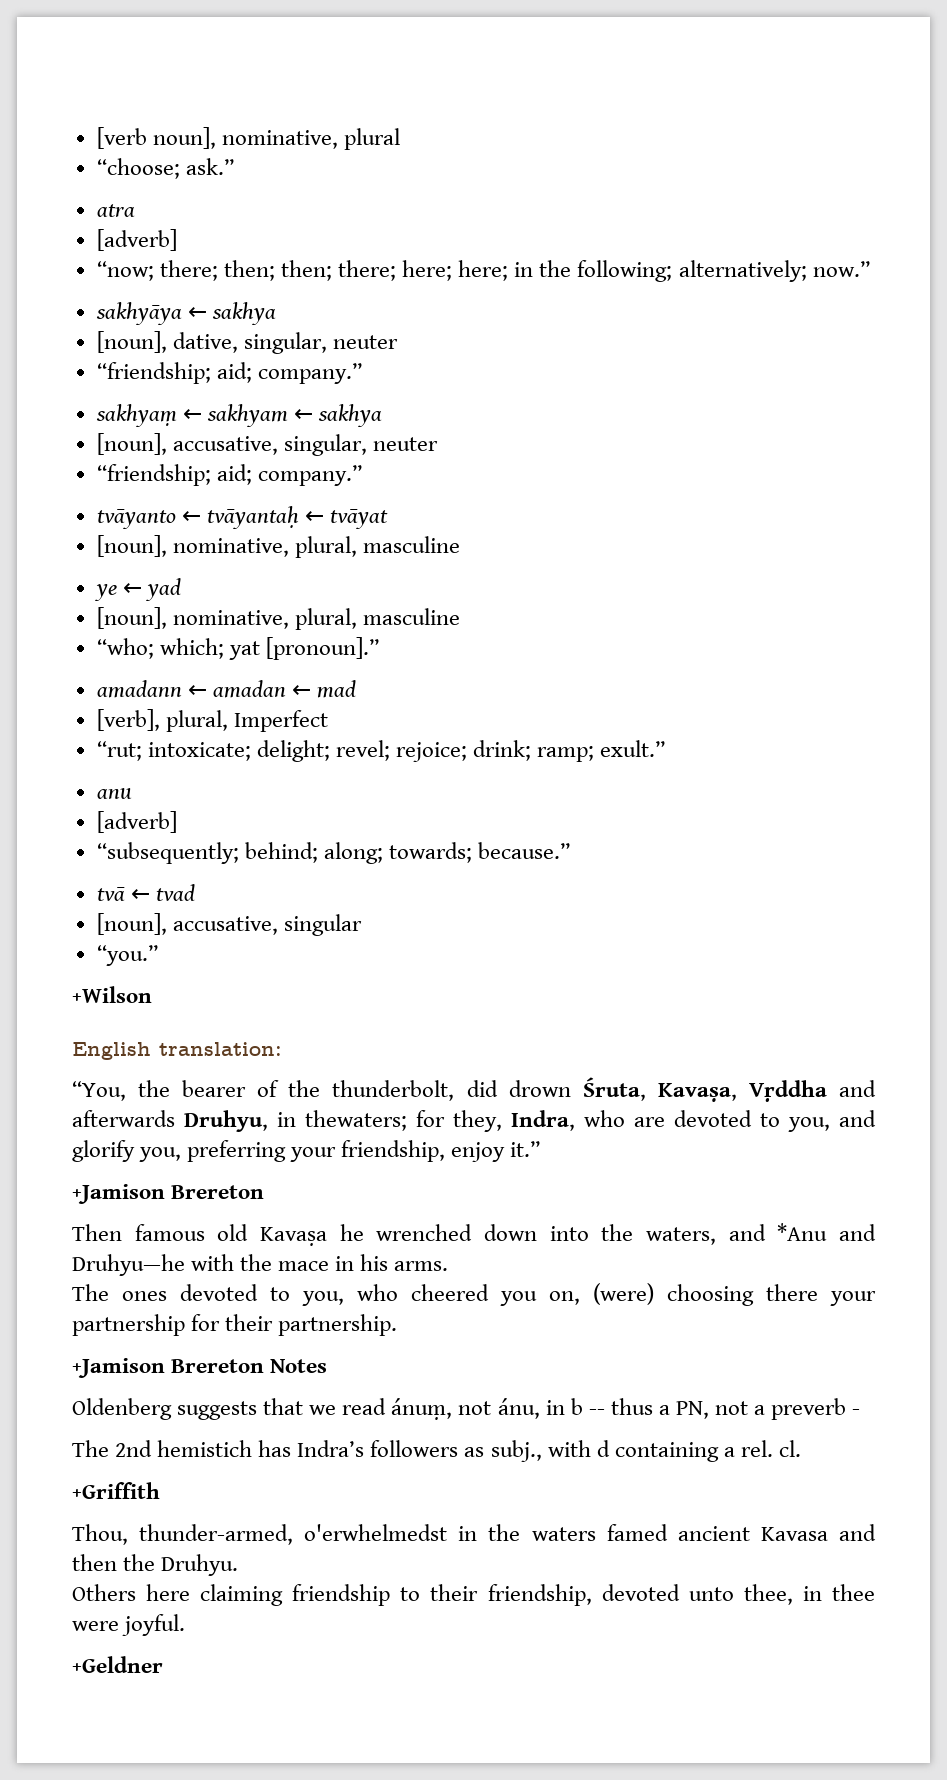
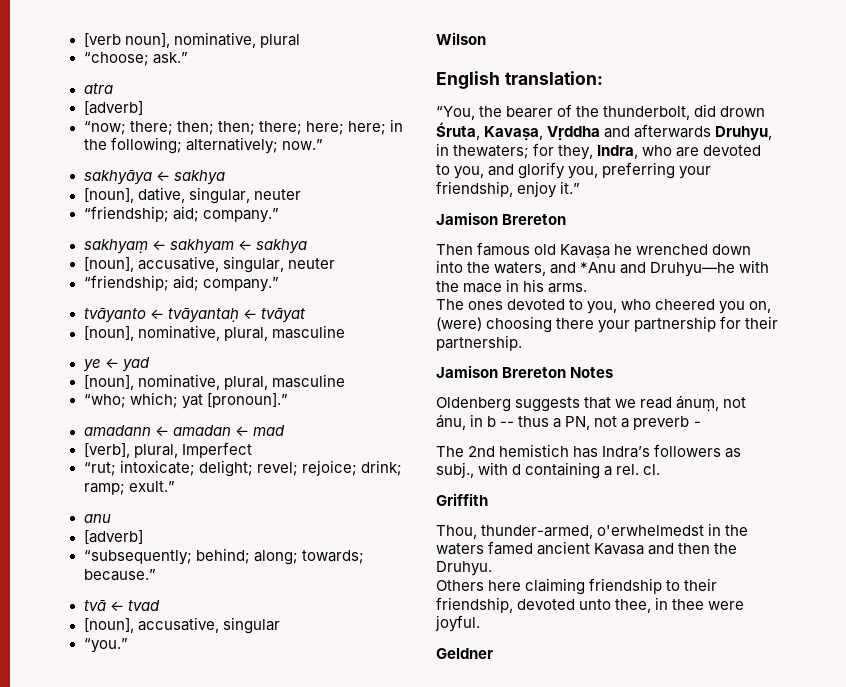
- +Wilson
+ Wilson
  “You, the bearer of the thunderbolt, did drown Śruta, Kavaṣa, Vṛddha and afterwards Druhyu, in thewaters; for they, Indra, who are devoted to you, and glorify you, preferring your friendship, enjoy it.”
- +Jamison Brereton
+ Jamison Brereton
- +Jamison Brereton Notes
+ Jamison Brereton Notes
- +Griffith
+ Griffith
- +Geldner
+ Geldner

